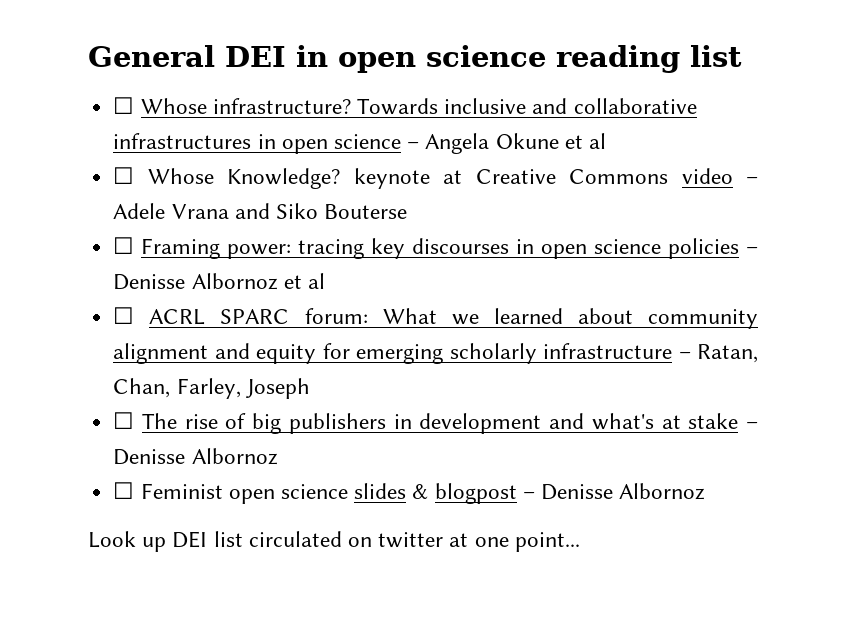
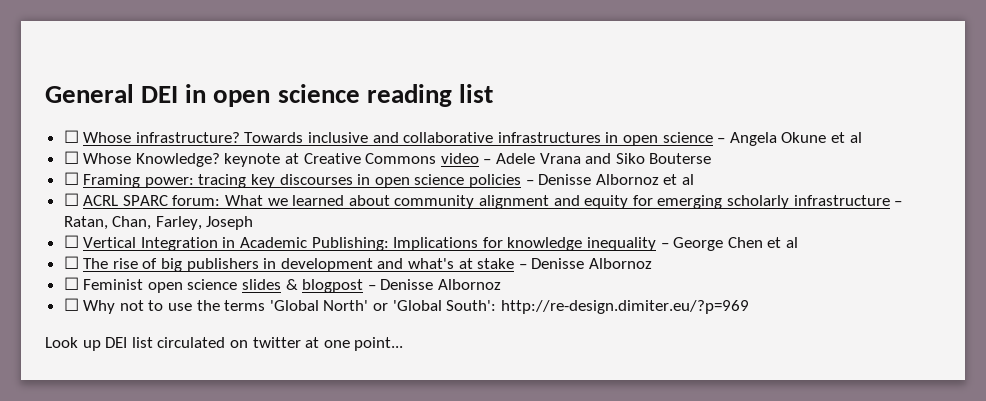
+ ☐ Vertical Integration in Academic Publishing: Implications for knowledge inequality – George Chen et al
+ ☐ Why not to use the terms 'Global North' or 'Global South': http://re-design.dimiter.eu/?p=969

